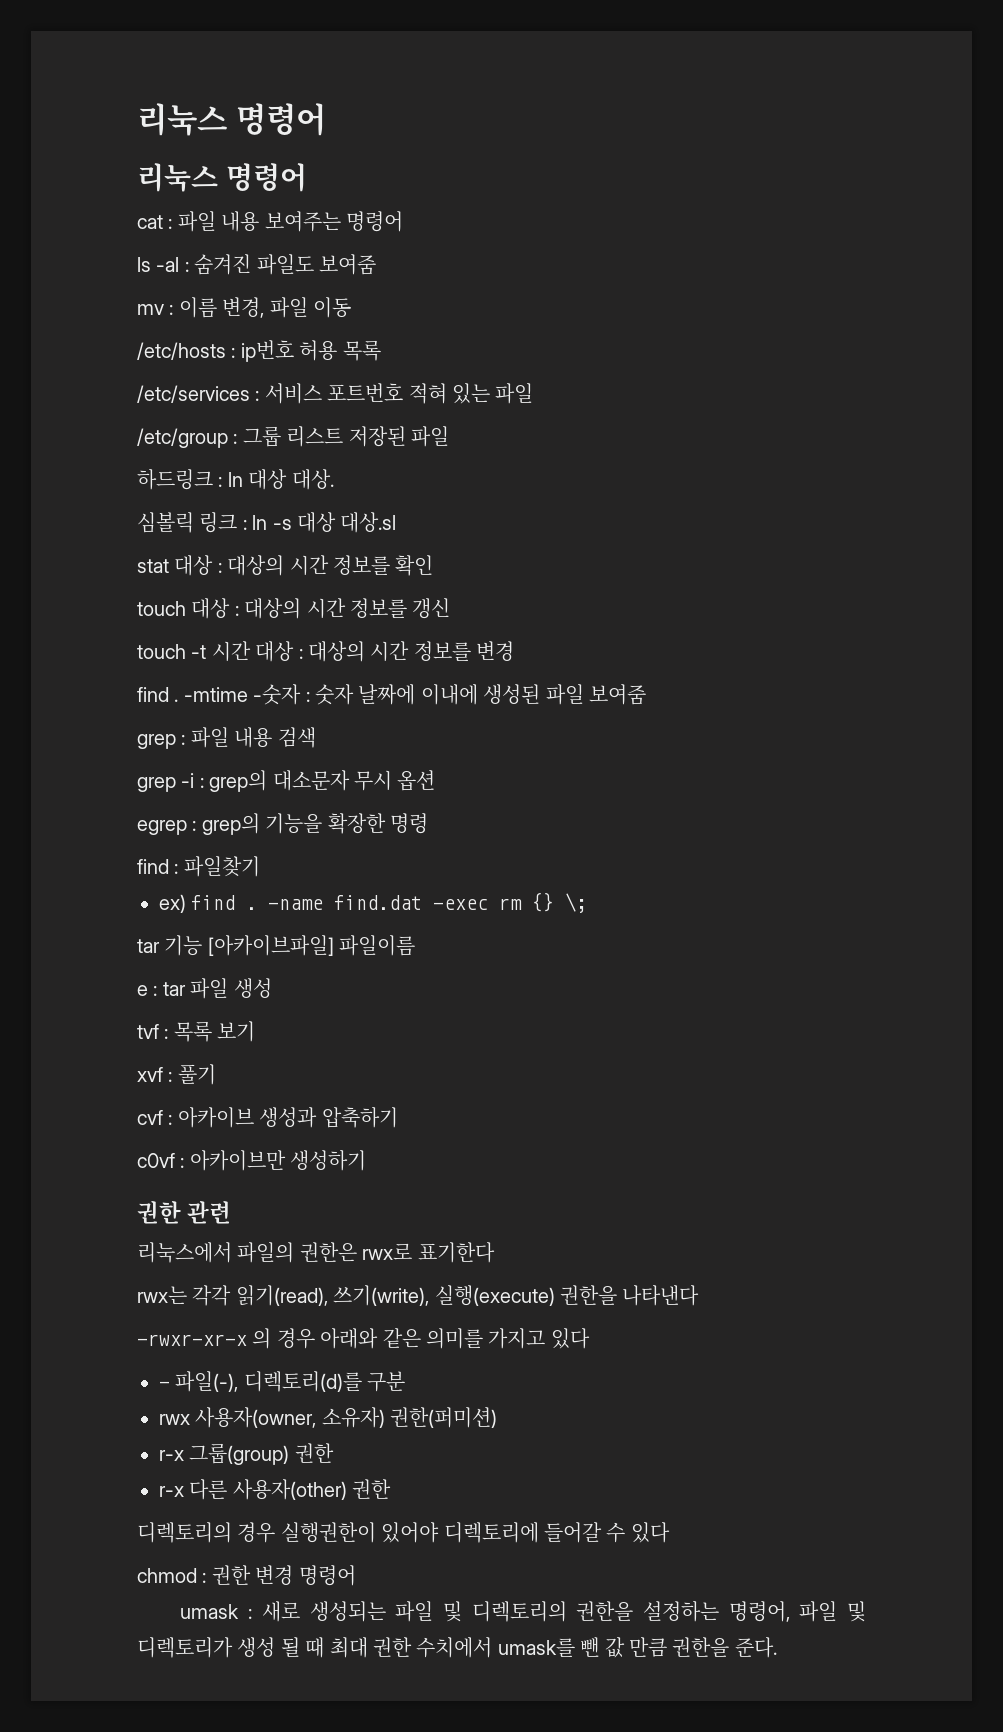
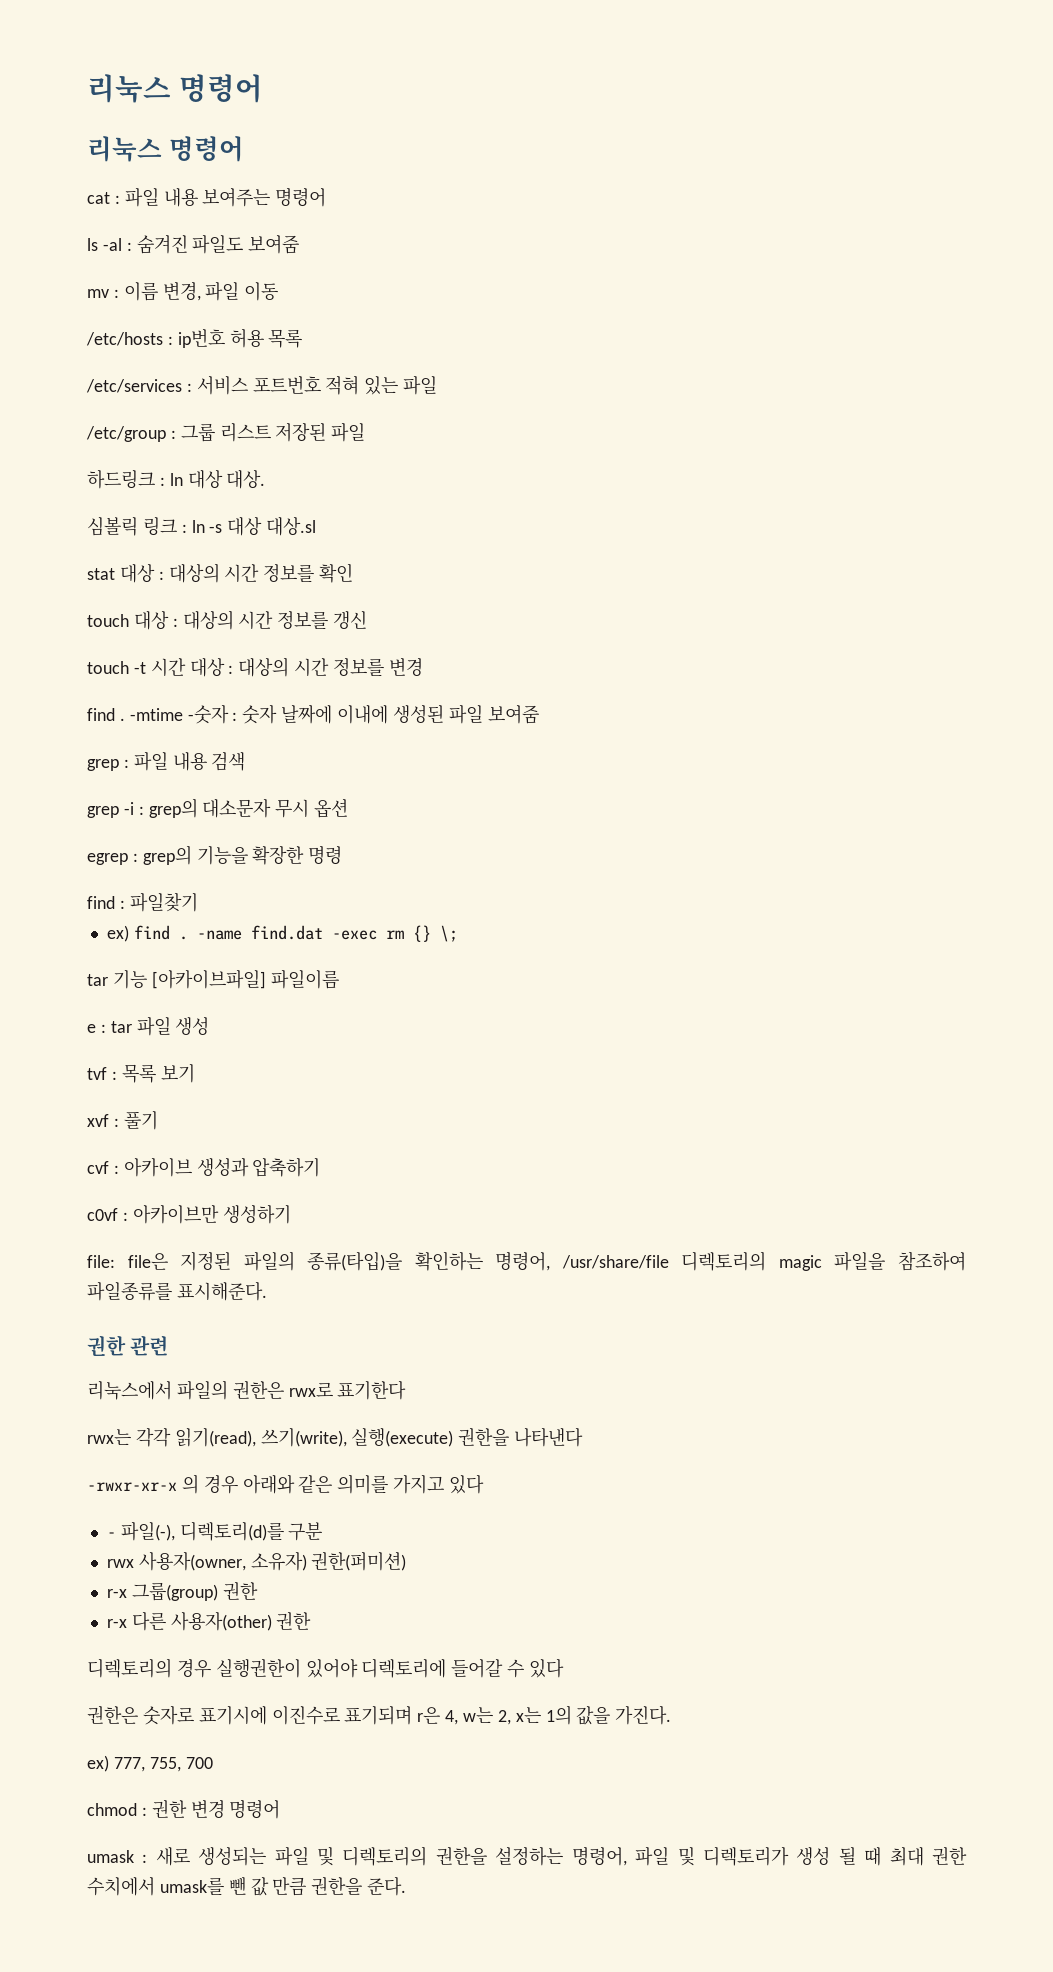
+ file: file은 지정된 파일의 종류(타입)을 확인하는 명령어, /usr/share/file 디렉토리의 magic 파일을 참조하여 파일종류를 표시해준다.
+ 권한은 숫자로 표기시에 이진수로 표기되며 r은 4, w는 2, x는 1의 값을 가진다.
+ ex) 777, 755, 700

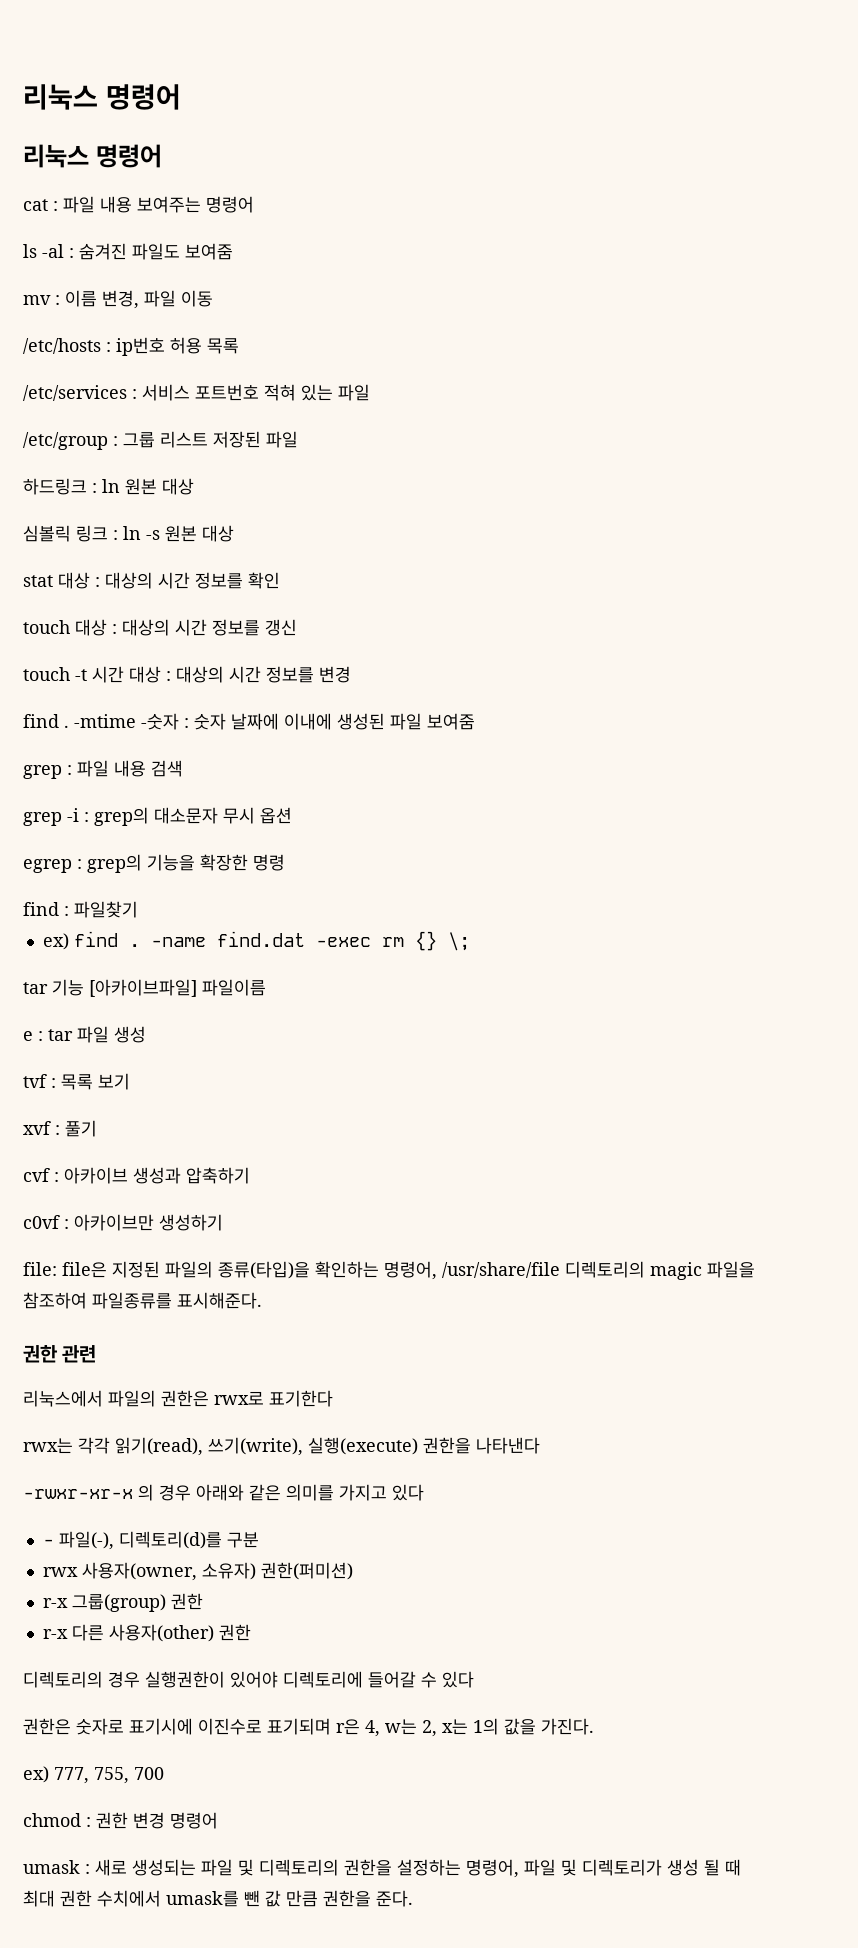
- 하드링크 : ln 대상 대상.
+ 하드링크 : ln 원본 대상
- 심볼릭 링크 : ln -s 대상 대상.sl
+ 심볼릭 링크 : ln -s 원본 대상

